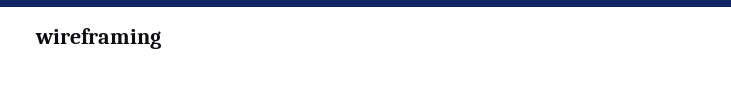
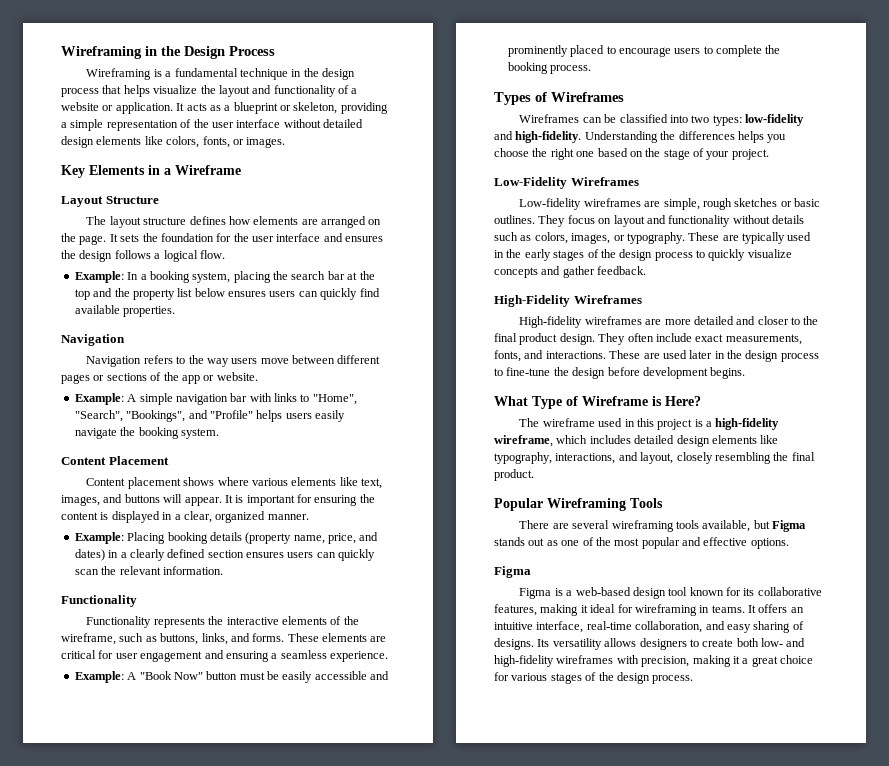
- wireframing
+ Wireframing in the Design Process
+ Wireframing is a fundamental technique in the design process that helps visualize the layout and functionality of a website or application. It acts as a blueprint or skeleton, providing a simple representation of the user interface without detailed design elements like colors, fonts, or images.
+ Key Elements in a Wireframe
+ Layout Structure
+ The layout structure defines how elements are arranged on the page. It sets the foundation for the user interface and ensures the design follows a logical flow.
+ Example: In a booking system, placing the search bar at the top and the property list below ensures users can quickly find available properties.
+ Navigation
+ Navigation refers to the way users move between different pages or sections of the app or website.
+ Example: A simple navigation bar with links to "Home", "Search", "Bookings", and "Profile" helps users easily navigate the booking system.
+ Content Placement
+ Content placement shows where various elements like text, images, and buttons will appear. It is important for ensuring the content is displayed in a clear, organized manner.
+ Example: Placing booking details (property name, price, and dates) in a clearly defined section ensures users can quickly scan the relevant information.
+ Functionality
+ Functionality represents the interactive elements of the wireframe, such as buttons, links, and forms. These elements are critical for user engagement and ensuring a seamless experience.
+ Example: A "Book Now" button must be easily accessible and prominently placed to encourage users to complete the booking process.
+ Types of Wireframes
+ Wireframes can be classified into two types: low-fidelity and high-fidelity. Understanding the differences helps you choose the right one based on the stage of your project.
+ Low-Fidelity Wireframes
+ Low-fidelity wireframes are simple, rough sketches or basic outlines. They focus on layout and functionality without details such as colors, images, or typography. These are typically used in the early stages of the design process to quickly visualize concepts and gather feedback.
+ High-Fidelity Wireframes
+ High-fidelity wireframes are more detailed and closer to the final product design. They often include exact measurements, fonts, and interactions. These are used later in the design process to fine-tune the design before development begins.
+ What Type of Wireframe is Here?
+ The wireframe used in this project is a high-fidelity wireframe, which includes detailed design elements like typography, interactions, and layout, closely resembling the final product.
+ Popular Wireframing Tools
+ There are several wireframing tools available, but Figma stands out as one of the most popular and effective options.
+ Figma
+ Figma is a web-based design tool known for its collaborative features, making it ideal for wireframing in teams. It offers an intuitive interface, real-time collaboration, and easy sharing of designs. Its versatility allows designers to create both low- and high-fidelity wireframes with precision, making it a great choice for various stages of the design process.

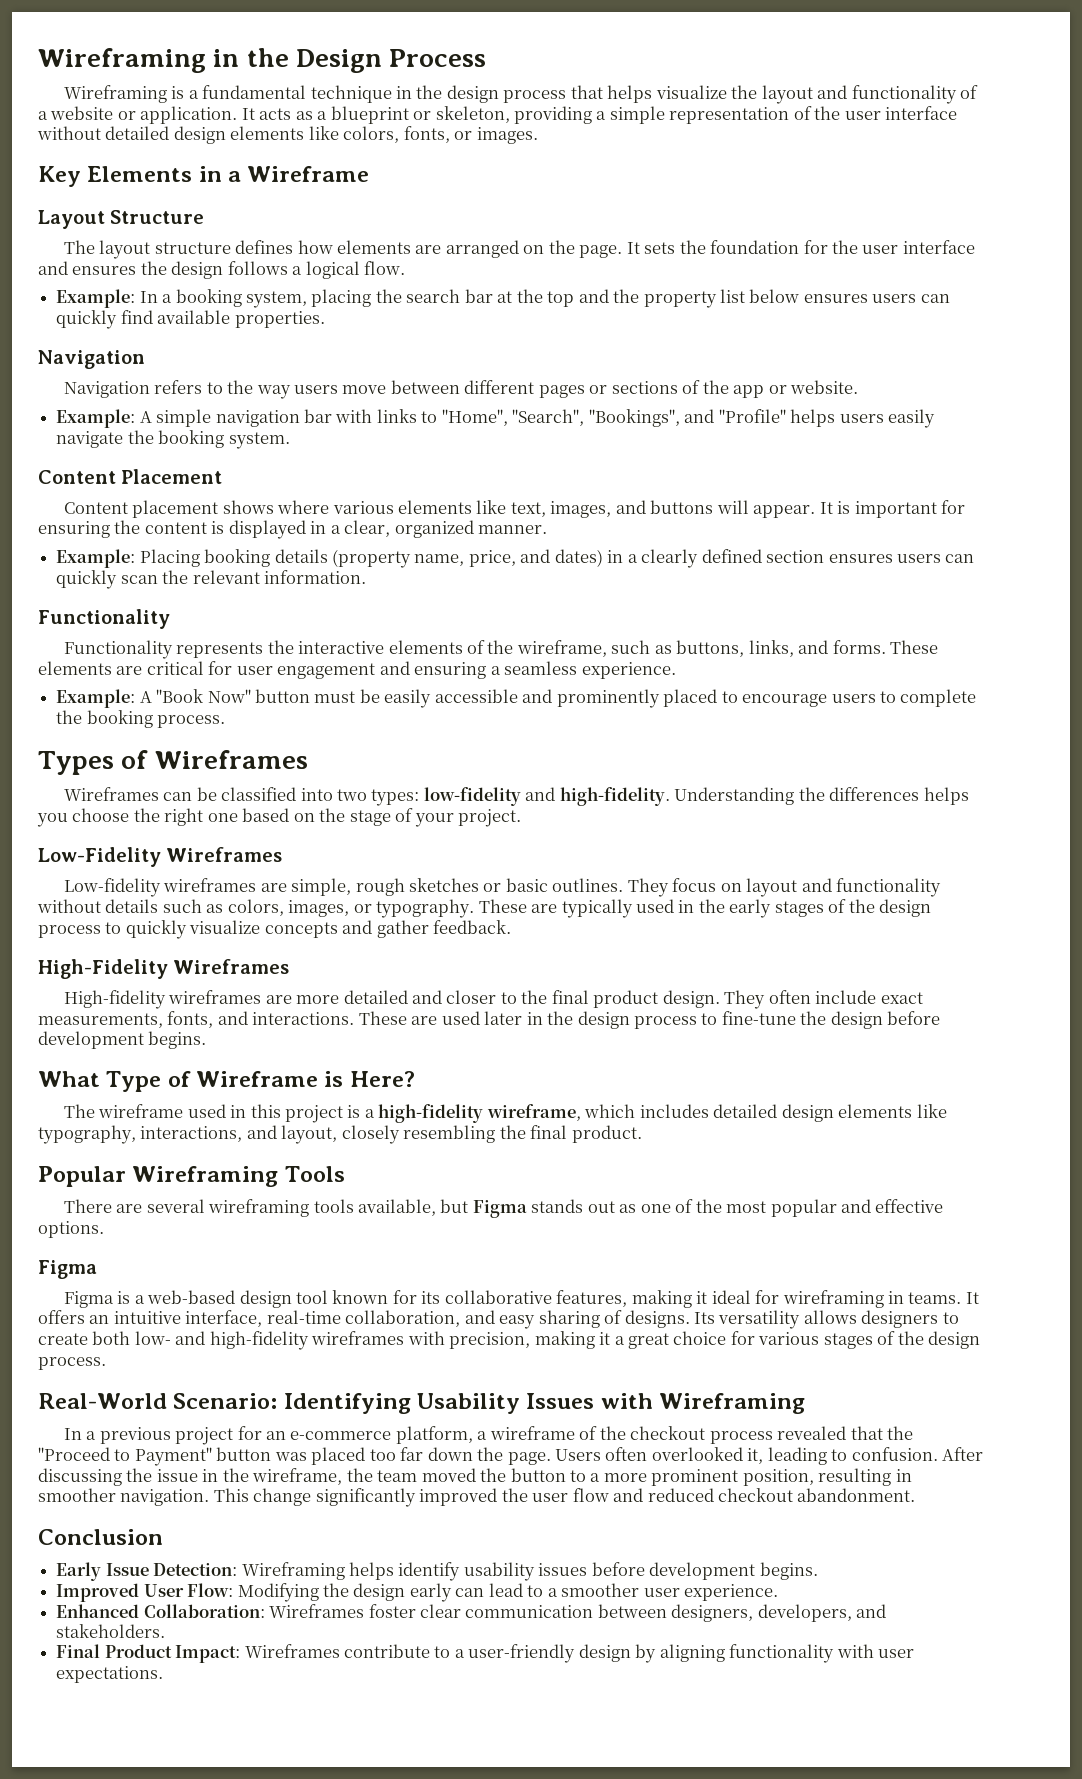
+ Real-World Scenario: Identifying Usability Issues with Wireframing
+ In a previous project for an e-commerce platform, a wireframe of the checkout process revealed that the "Proceed to Payment" button was placed too far down the page. Users often overlooked it, leading to confusion. After discussing the issue in the wireframe, the team moved the button to a more prominent position, resulting in smoother navigation. This change significantly improved the user flow and reduced checkout abandonment.
+ Conclusion
+ Early Issue Detection: Wireframing helps identify usability issues before development begins.
+ Improved User Flow: Modifying the design early can lead to a smoother user experience.
+ Enhanced Collaboration: Wireframes foster clear communication between designers, developers, and stakeholders.
+ Final Product Impact: Wireframes contribute to a user-friendly design by aligning functionality with user expectations.

